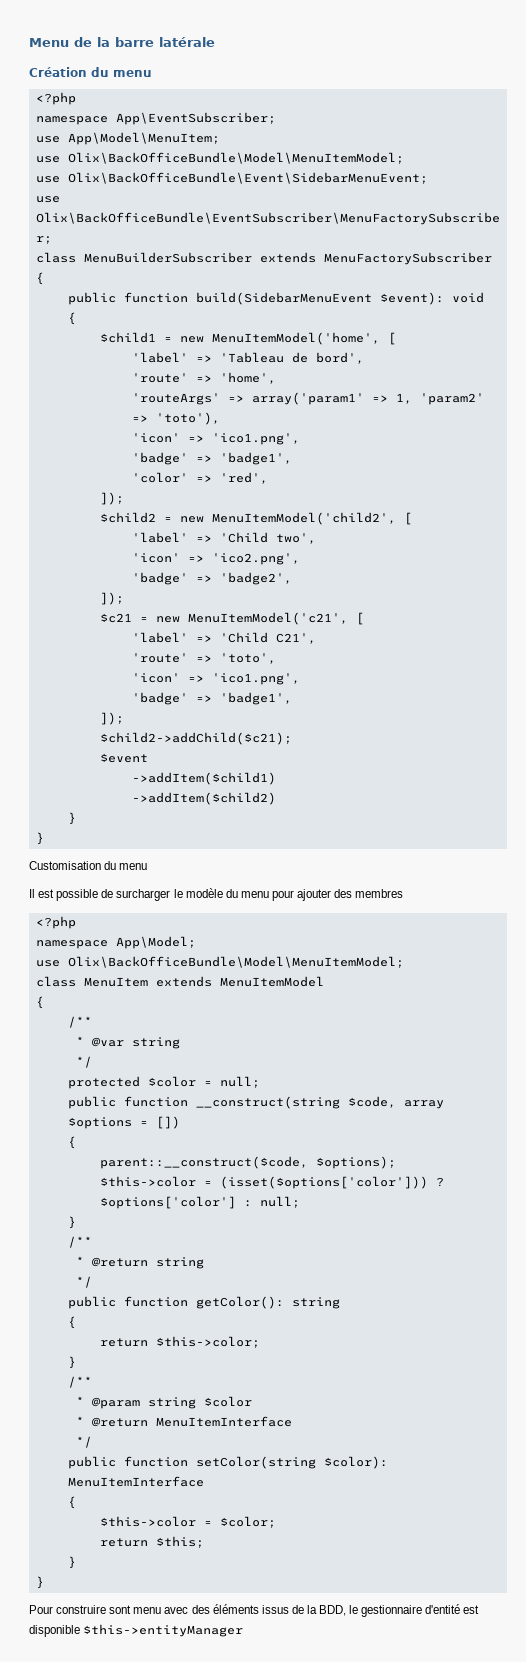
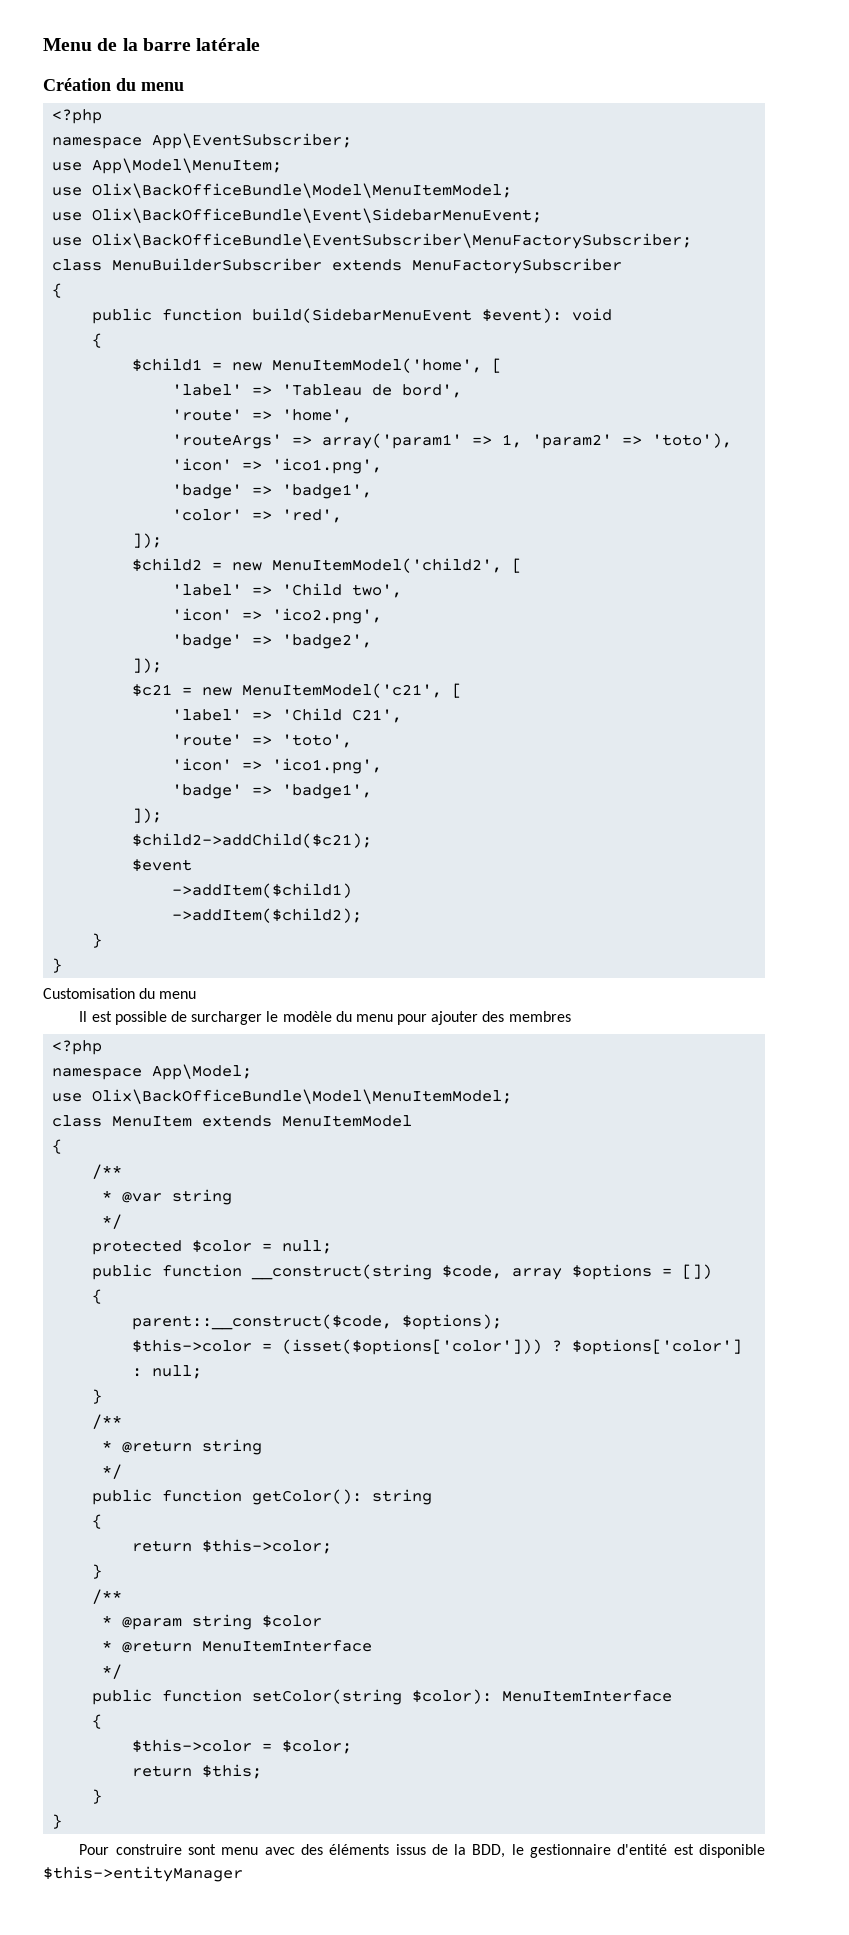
- ->addItem($child2)
+ ->addItem($child2);

